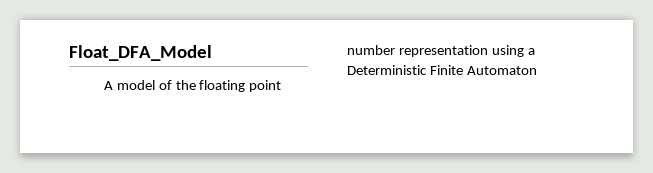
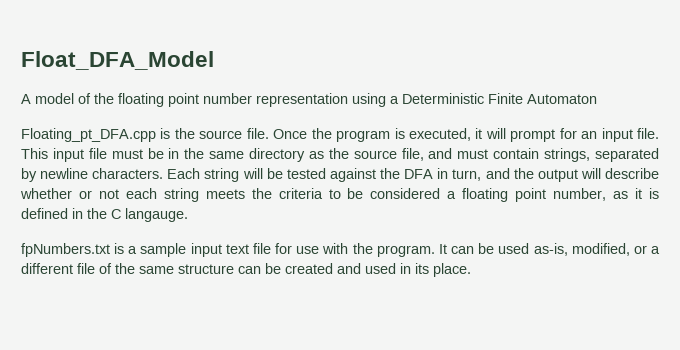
+ Floating_pt_DFA.cpp is the source file. Once the program is executed, it will prompt for an input file. This input file must be in the same directory as the source file, and must contain strings, separated by newline characters. Each string will be tested against the DFA in turn, and the output will describe whether or not each string meets the criteria to be considered a floating point number, as it is defined in the C langauge.
+ fpNumbers.txt is a sample input text file for use with the program. It can be used as-is, modified, or a different file of the same structure can be created and used in its place.

